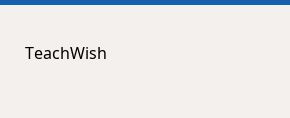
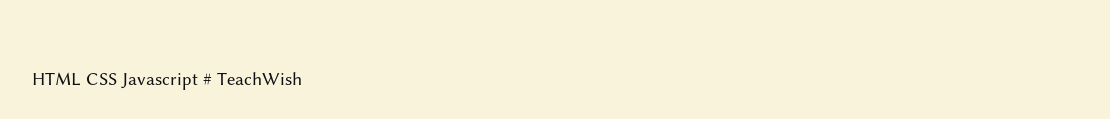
- TeachWish
+ HTML CSS Javascript # TeachWish

